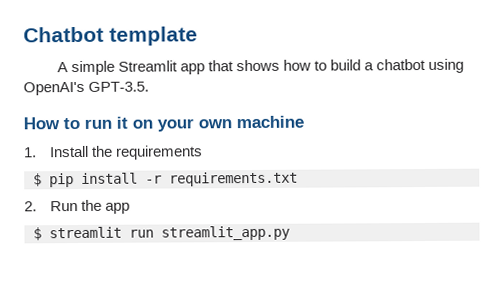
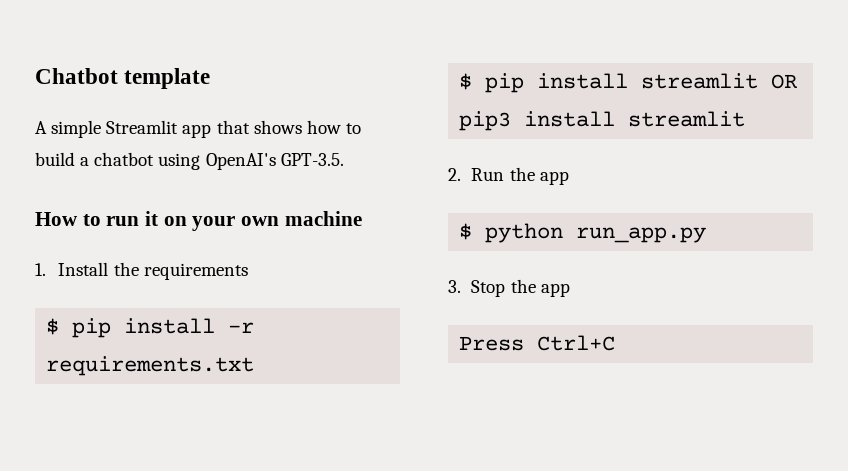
+ $ pip install streamlit OR pip3 install streamlit
- $ streamlit run streamlit_app.py
+ $ python run_app.py
+ 3. Stop the app
+ Press Ctrl+C

